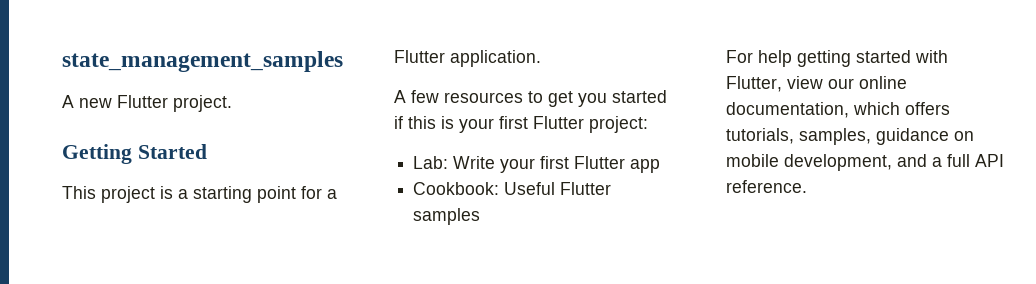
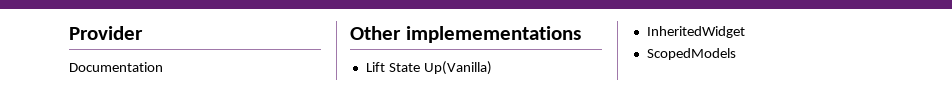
- state_management_samples
- A new Flutter project.
- Getting Started
- This project is a starting point for a Flutter application.
- A few resources to get you started if this is your first Flutter project:
- Lab: Write your first Flutter app
- Cookbook: Useful Flutter samples
- For help getting started with Flutter, view our online documentation, which offers tutorials, samples, guidance on mobile development, and a full API reference.
+ Provider
+ Documentation
+ Other implemementations
+ Lift State Up(Vanilla)
+ InheritedWidget
+ ScopedModels

